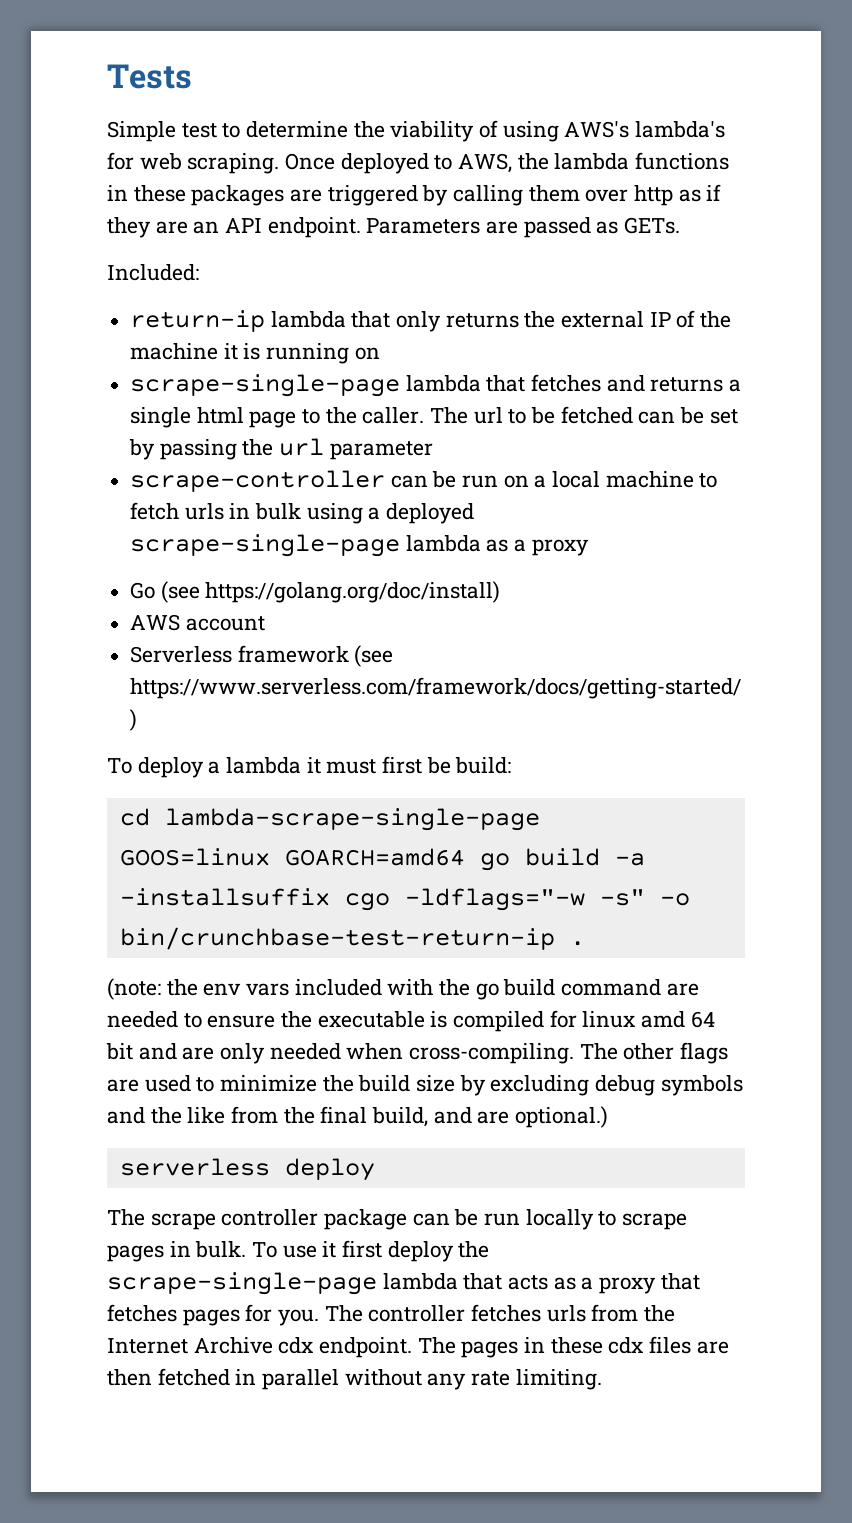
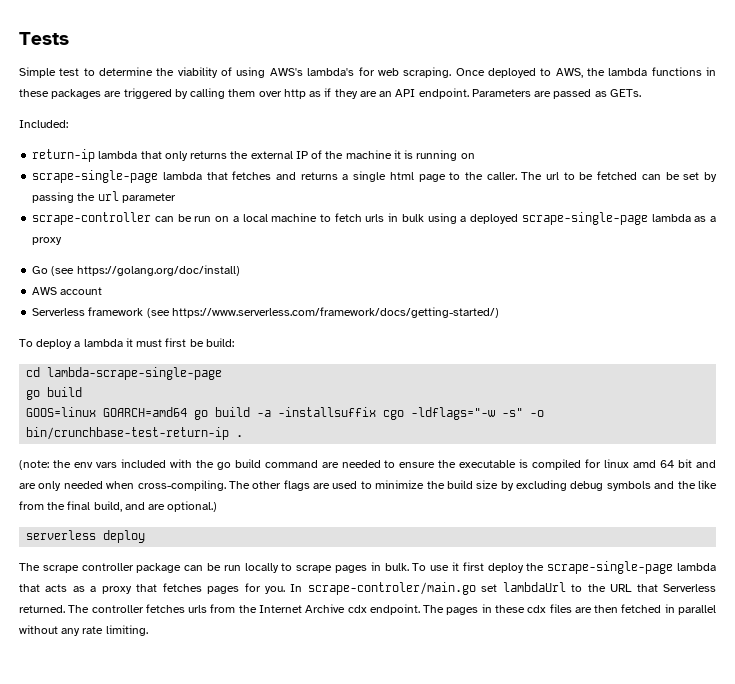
  cd lambda-scrape-single-page
+ go build
+ In scrape-controler/main.go set lambdaUrl to the URL that Serverless returned.

